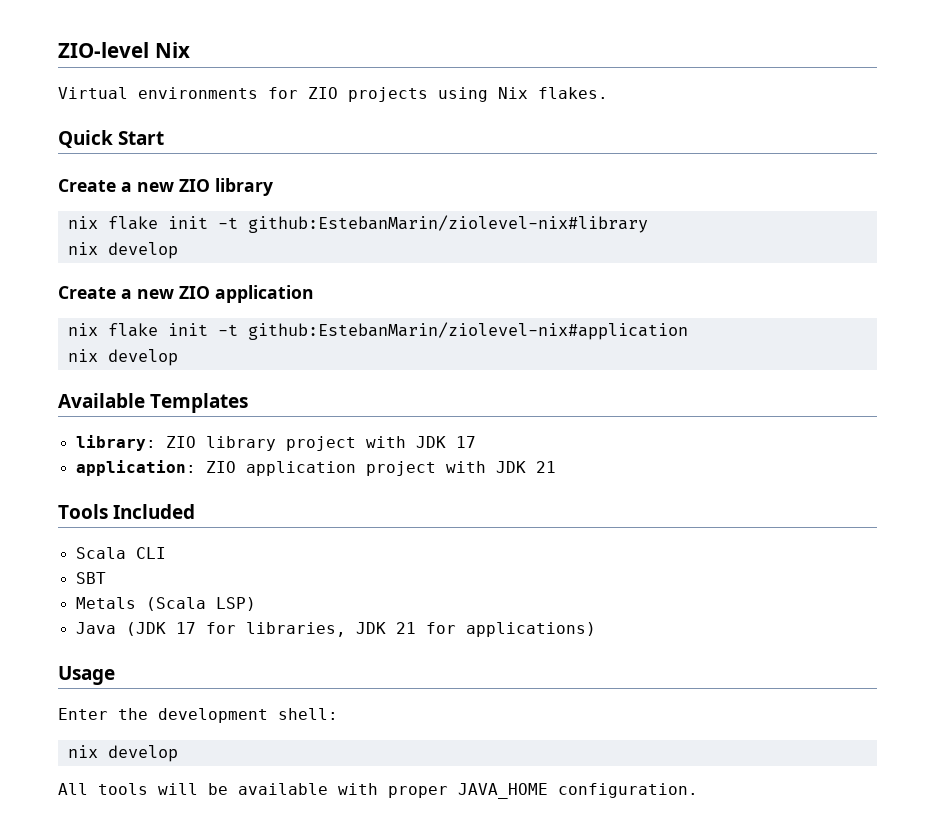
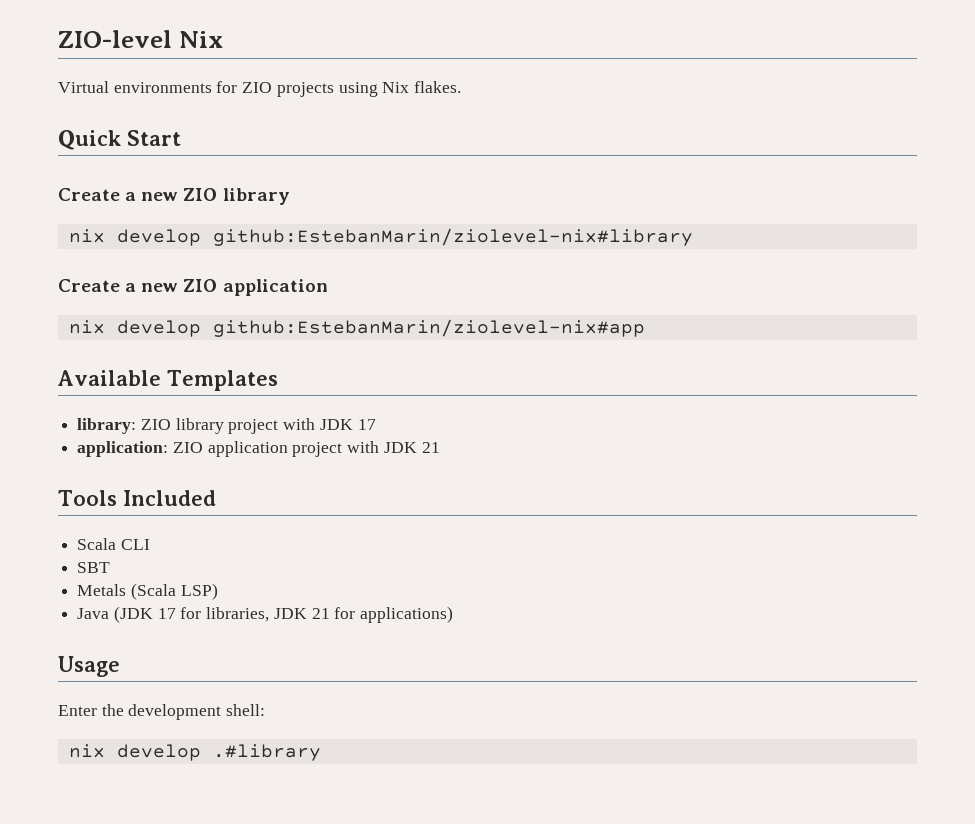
- nix flake init -t github:EstebanMarin/ziolevel-nix#library
- nix develop
+ nix develop github:EstebanMarin/ziolevel-nix#library
- nix flake init -t github:EstebanMarin/ziolevel-nix#application
- nix develop
+ nix develop github:EstebanMarin/ziolevel-nix#app
  Enter the development shell:
- nix develop
- All tools will be available with proper JAVA_HOME configuration.
+ nix develop .#library

